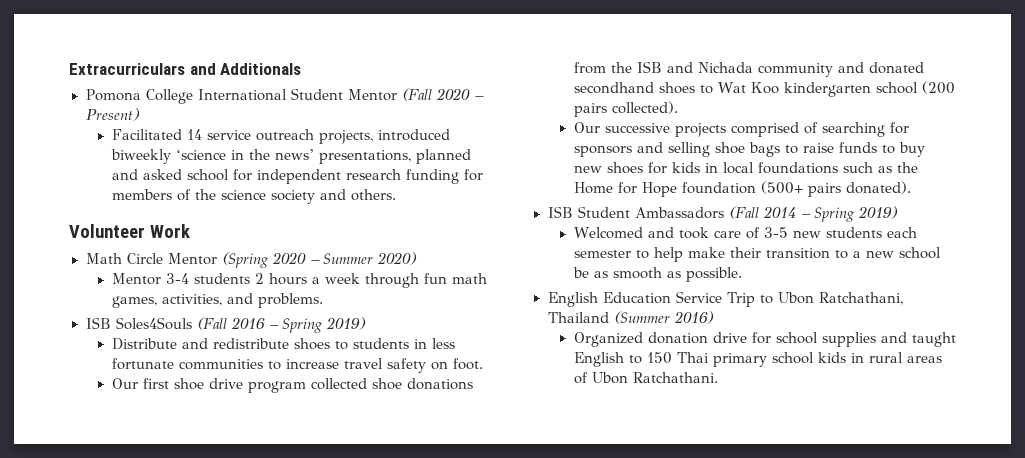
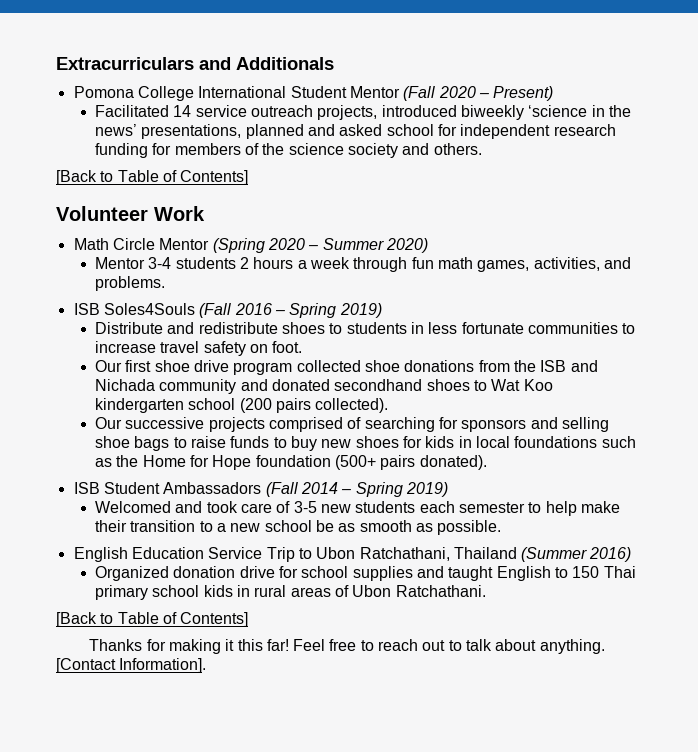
  Facilitated 14 service outreach projects, introduced biweekly ‘science in the news’ presentations, planned and asked school for independent research funding for members of the science society and others.
+ [Back to Table of Contents]
  Organized donation drive for school supplies and taught English to 150 Thai primary school kids in rural areas of Ubon Ratchathani.
+ [Back to Table of Contents]
+ Thanks for making it this far! Feel free to reach out to talk about anything. [Contact Information].

